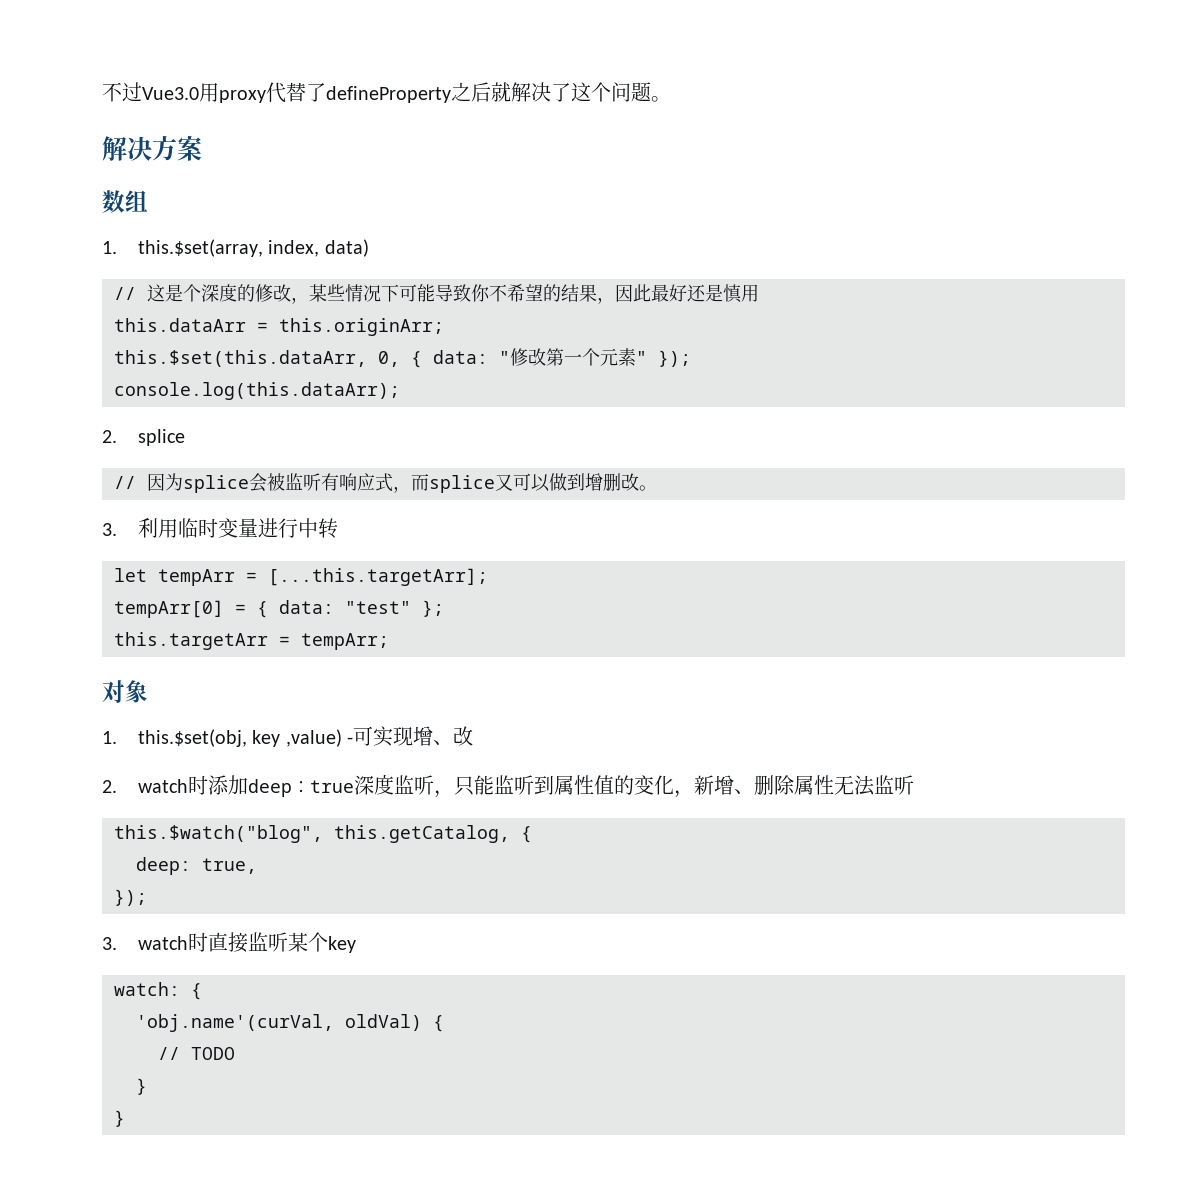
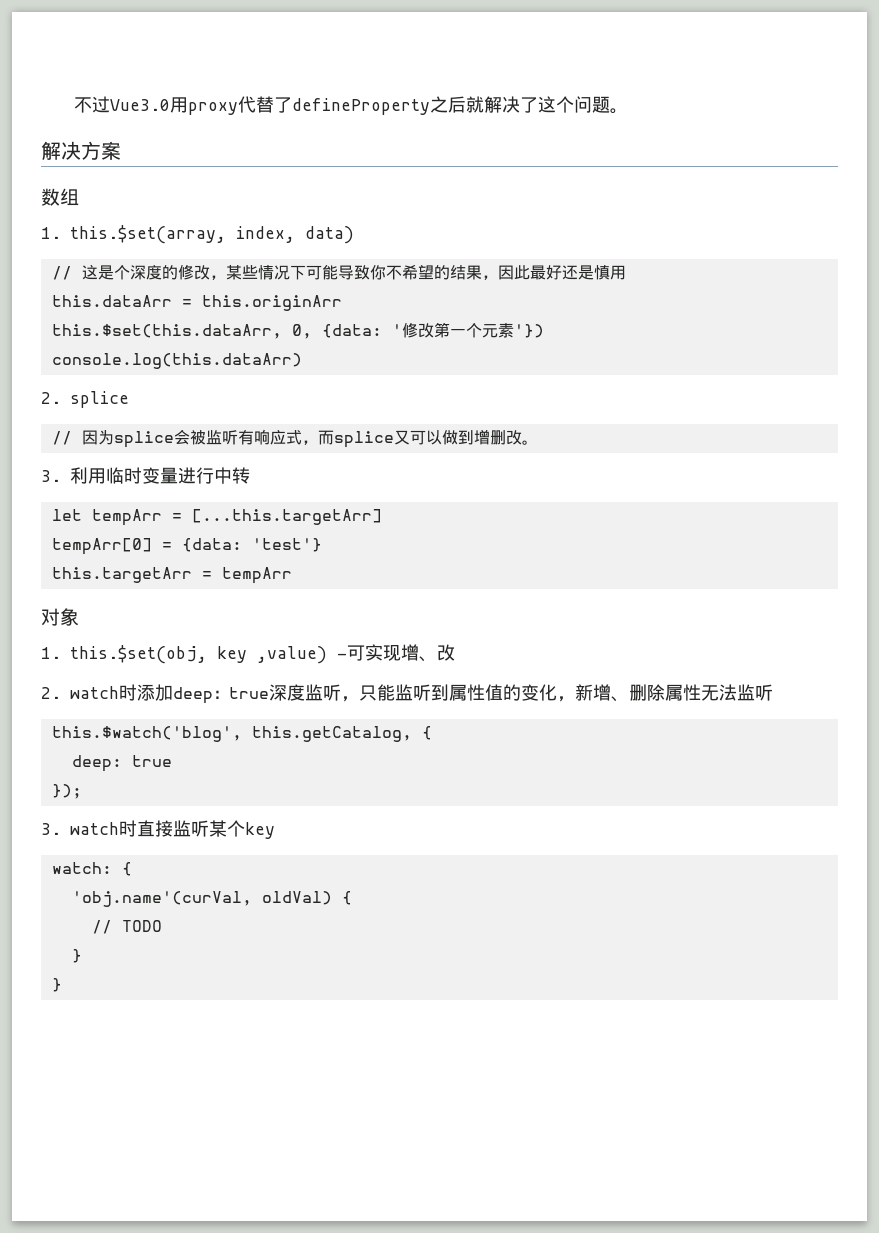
- this.dataArr = this.originArr;
+ this.dataArr = this.originArr
- this.$set(this.dataArr, 0, { data: "修改第一个元素" });
- console.log(this.dataArr);
+ this.$set(this.dataArr, 0, {data: '修改第一个元素'})
+ console.log(this.dataArr)
- let tempArr = [...this.targetArr];
+ let tempArr = [...this.targetArr]
- tempArr[0] = { data: "test" };
+ tempArr[0] = {data: 'test'}
- this.targetArr = tempArr;
+ this.targetArr = tempArr
- this.$watch("blog", this.getCatalog, {
+ this.$watch('blog', this.getCatalog, {
- deep: true,
+ deep: true

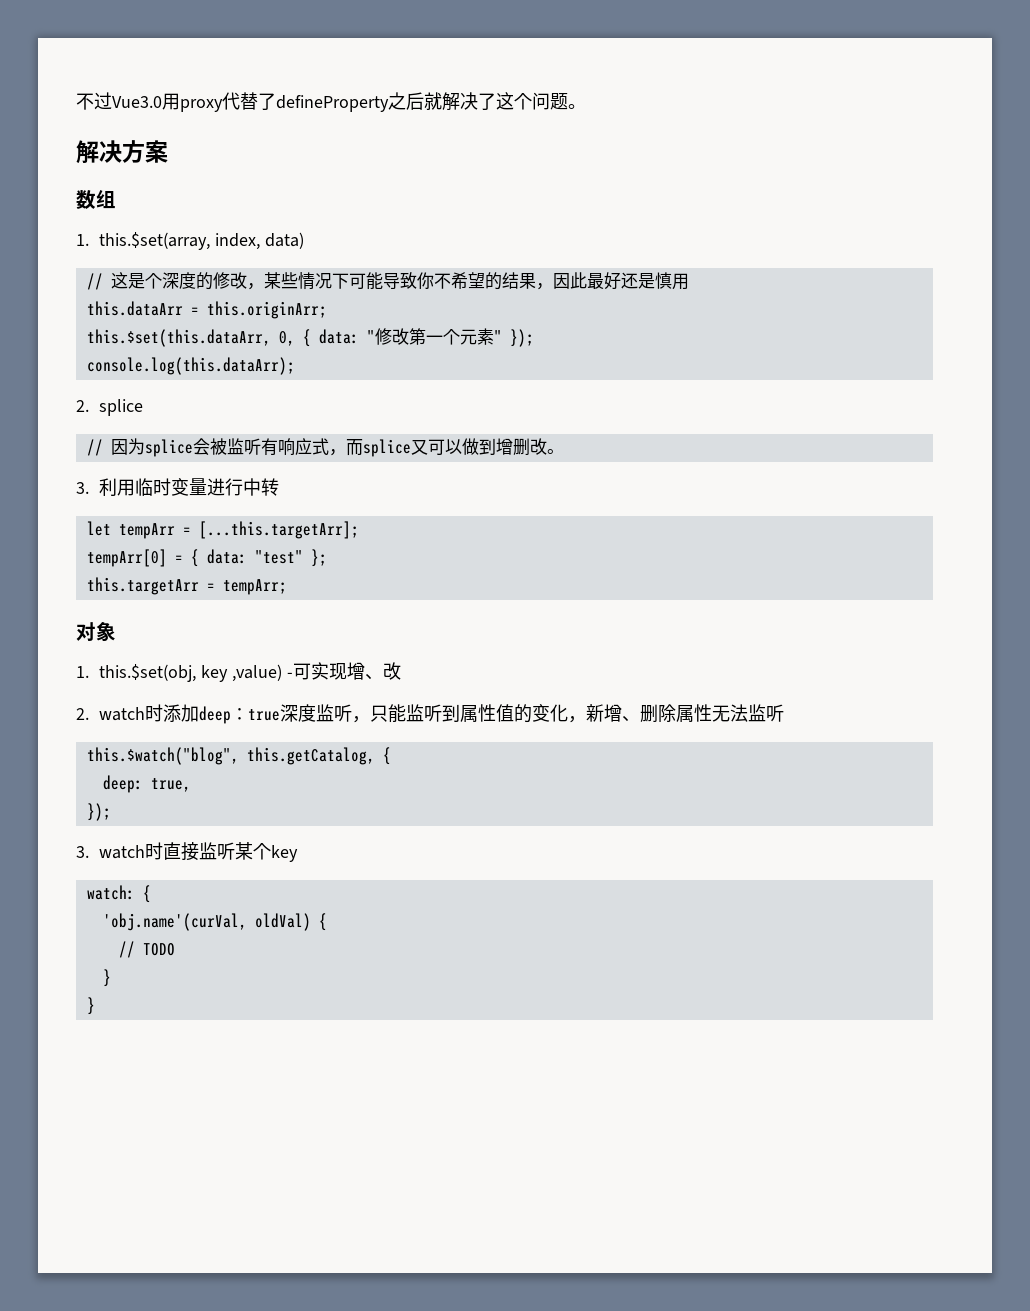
- this.dataArr = this.originArr
+ this.dataArr = this.originArr;
- this.$set(this.dataArr, 0, {data: '修改第一个元素'})
- console.log(this.dataArr)
+ this.$set(this.dataArr, 0, { data: "修改第一个元素" });
+ console.log(this.dataArr);
- let tempArr = [...this.targetArr]
+ let tempArr = [...this.targetArr];
- tempArr[0] = {data: 'test'}
+ tempArr[0] = { data: "test" };
- this.targetArr = tempArr
+ this.targetArr = tempArr;
- this.$watch('blog', this.getCatalog, {
+ this.$watch("blog", this.getCatalog, {
- deep: true
+ deep: true,

